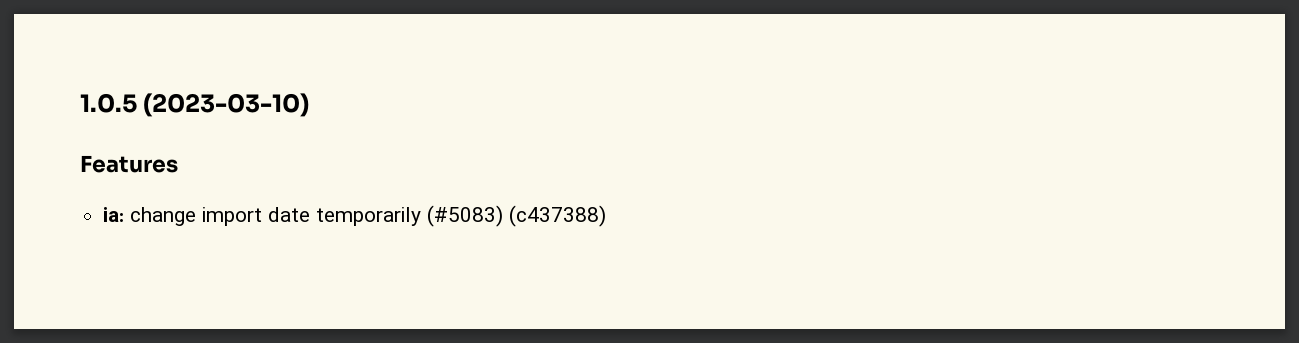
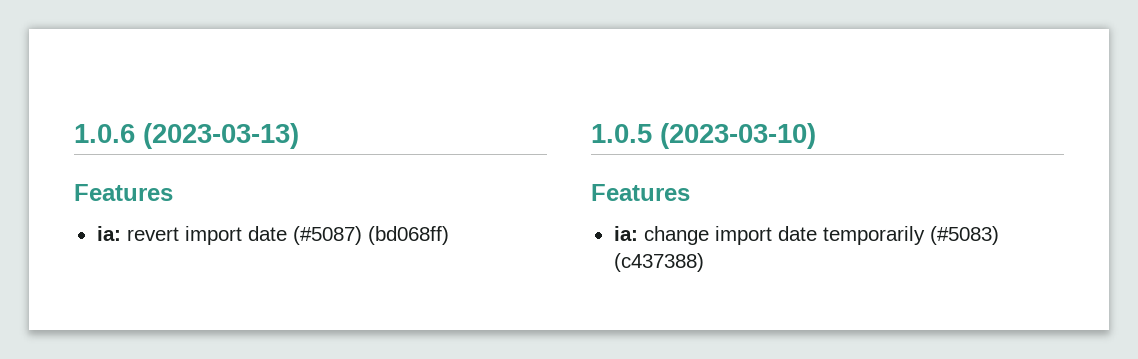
+ 1.0.6 (2023-03-13)
+ Features
+ ia: revert import date (#5087) (bd068ff)

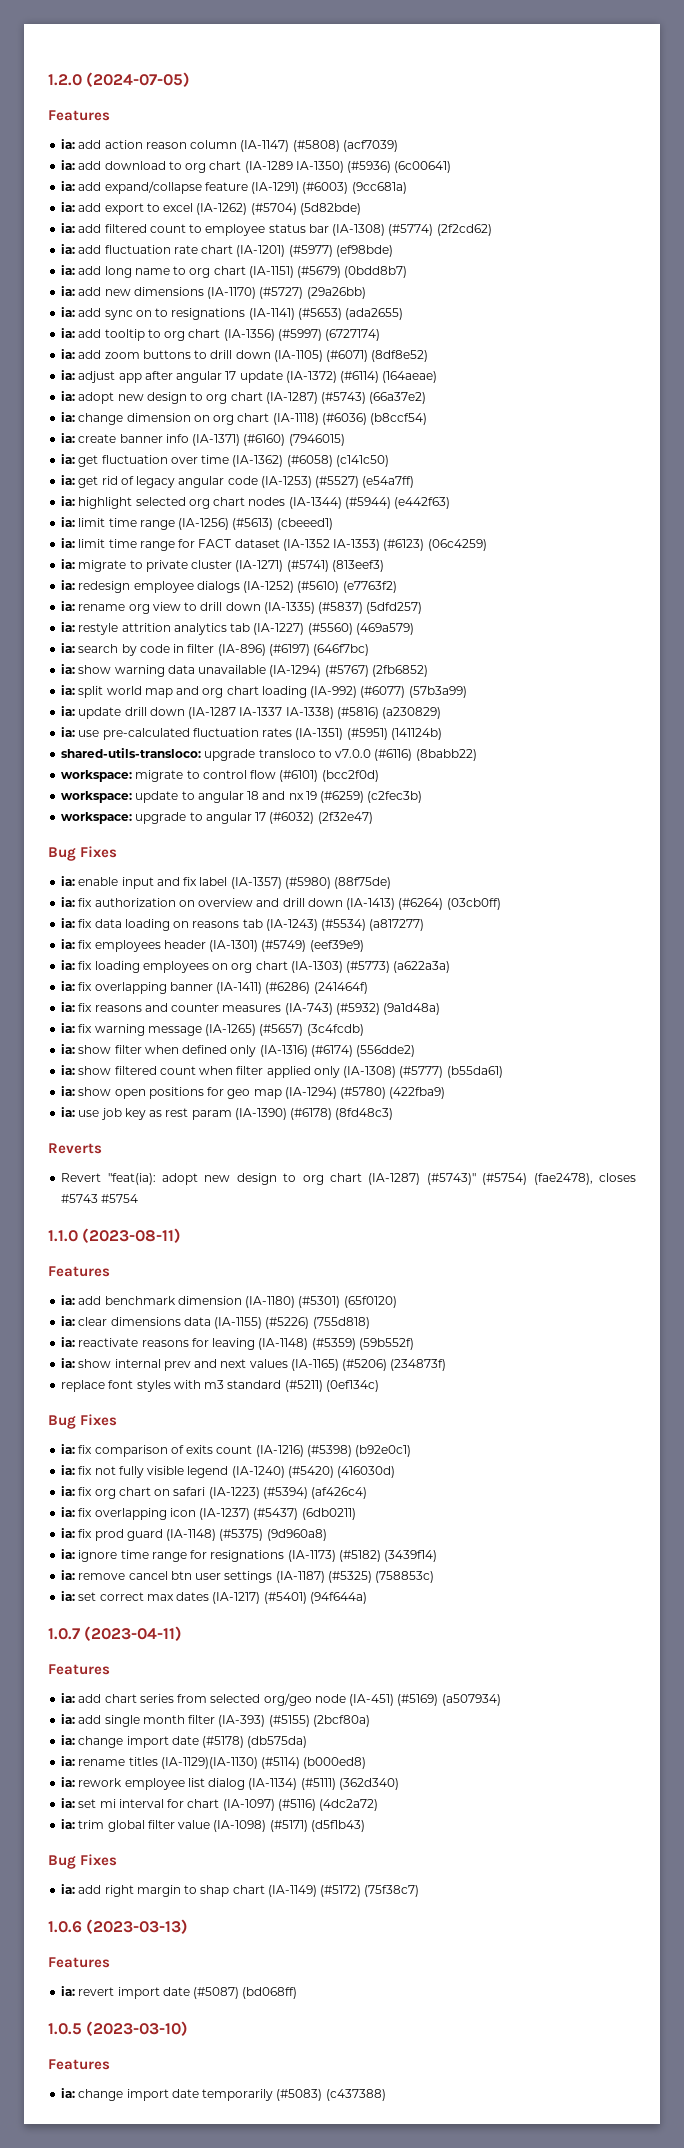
+ 1.2.0 (2024-07-05)
+ Features
+ ia: add action reason column (IA-1147) (#5808) (acf7039)
+ ia: add download to org chart (IA-1289 IA-1350) (#5936) (6c00641)
+ ia: add expand/collapse feature (IA-1291) (#6003) (9cc681a)
+ ia: add export to excel (IA-1262) (#5704) (5d82bde)
+ ia: add filtered count to employee status bar (IA-1308) (#5774) (2f2cd62)
+ ia: add fluctuation rate chart (IA-1201) (#5977) (ef98bde)
+ ia: add long name to org chart (IA-1151) (#5679) (0bdd8b7)
+ ia: add new dimensions (IA-1170) (#5727) (29a26bb)
+ ia: add sync on to resignations (IA-1141) (#5653) (ada2655)
+ ia: add tooltip to org chart (IA-1356) (#5997) (6727174)
+ ia: add zoom buttons to drill down (IA-1105) (#6071) (8df8e52)
+ ia: adjust app after angular 17 update (IA-1372) (#6114) (164aeae)
+ ia: adopt new design to org chart (IA-1287) (#5743) (66a37e2)
+ ia: change dimension on org chart (IA-1118) (#6036) (b8ccf54)
+ ia: create banner info (IA-1371) (#6160) (7946015)
+ ia: get fluctuation over time (IA-1362) (#6058) (c141c50)
+ ia: get rid of legacy angular code (IA-1253) (#5527) (e54a7ff)
+ ia: highlight selected org chart nodes (IA-1344) (#5944) (e442f63)
+ ia: limit time range (IA-1256) (#5613) (cbeeed1)
+ ia: limit time range for FACT dataset (IA-1352 IA-1353) (#6123) (06c4259)
+ ia: migrate to private cluster (IA-1271) (#5741) (813eef3)
+ ia: redesign employee dialogs (IA-1252) (#5610) (e7763f2)
+ ia: rename org view to drill down (IA-1335) (#5837) (5dfd257)
+ ia: restyle attrition analytics tab (IA-1227) (#5560) (469a579)
+ ia: search by code in filter (IA-896) (#6197) (646f7bc)
+ ia: show warning data unavailable (IA-1294) (#5767) (2fb6852)
+ ia: split world map and org chart loading (IA-992) (#6077) (57b3a99)
+ ia: update drill down (IA-1287 IA-1337 IA-1338) (#5816) (a230829)
+ ia: use pre-calculated fluctuation rates (IA-1351) (#5951) (141124b)
+ shared-utils-transloco: upgrade transloco to v7.0.0 (#6116) (8babb22)
+ workspace: migrate to control flow (#6101) (bcc2f0d)
+ workspace: update to angular 18 and nx 19 (#6259) (c2fec3b)
+ workspace: upgrade to angular 17 (#6032) (2f32e47)
+ Bug Fixes
+ ia: enable input and fix label (IA-1357) (#5980) (88f75de)
+ ia: fix authorization on overview and drill down (IA-1413) (#6264) (03cb0ff)
+ ia: fix data loading on reasons tab (IA-1243) (#5534) (a817277)
+ ia: fix employees header (IA-1301) (#5749) (eef39e9)
+ ia: fix loading employees on org chart (IA-1303) (#5773) (a622a3a)
+ ia: fix overlapping banner (IA-1411) (#6286) (241464f)
+ ia: fix reasons and counter measures (IA-743) (#5932) (9a1d48a)
+ ia: fix warning message (IA-1265) (#5657) (3c4fcdb)
+ ia: show filter when defined only (IA-1316) (#6174) (556dde2)
+ ia: show filtered count when filter applied only (IA-1308) (#5777) (b55da61)
+ ia: show open positions for geo map (IA-1294) (#5780) (422fba9)
+ ia: use job key as rest param (IA-1390) (#6178) (8fd48c3)
+ Reverts
+ Revert "feat(ia): adopt new design to org chart (IA-1287) (#5743)" (#5754) (fae2478), closes #5743 #5754
+ 1.1.0 (2023-08-11)
+ Features
+ ia: add benchmark dimension (IA-1180) (#5301) (65f0120)
+ ia: clear dimensions data (IA-1155) (#5226) (755d818)
+ ia: reactivate reasons for leaving (IA-1148) (#5359) (59b552f)
+ ia: show internal prev and next values (IA-1165) (#5206) (234873f)
+ replace font styles with m3 standard (#5211) (0ef134c)
+ Bug Fixes
+ ia: fix comparison of exits count (IA-1216) (#5398) (b92e0c1)
+ ia: fix not fully visible legend (IA-1240) (#5420) (416030d)
+ ia: fix org chart on safari (IA-1223) (#5394) (af426c4)
+ ia: fix overlapping icon (IA-1237) (#5437) (6db0211)
+ ia: fix prod guard (IA-1148) (#5375) (9d960a8)
+ ia: ignore time range for resignations (IA-1173) (#5182) (3439f14)
+ ia: remove cancel btn user settings (IA-1187) (#5325) (758853c)
+ ia: set correct max dates (IA-1217) (#5401) (94f644a)
+ 1.0.7 (2023-04-11)
+ Features
+ ia: add chart series from selected org/geo node (IA-451) (#5169) (a507934)
+ ia: add single month filter (IA-393) (#5155) (2bcf80a)
+ ia: change import date (#5178) (db575da)
+ ia: rename titles (IA-1129)(IA-1130) (#5114) (b000ed8)
+ ia: rework employee list dialog (IA-1134) (#5111) (362d340)
+ ia: set mi interval for chart (IA-1097) (#5116) (4dc2a72)
+ ia: trim global filter value (IA-1098) (#5171) (d5f1b43)
+ Bug Fixes
+ ia: add right margin to shap chart (IA-1149) (#5172) (75f38c7)

